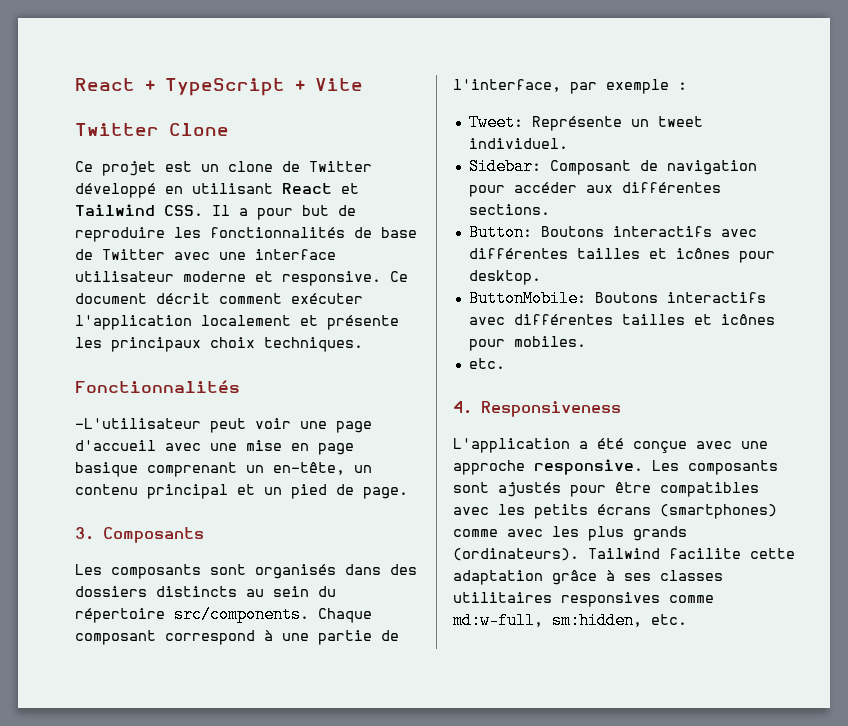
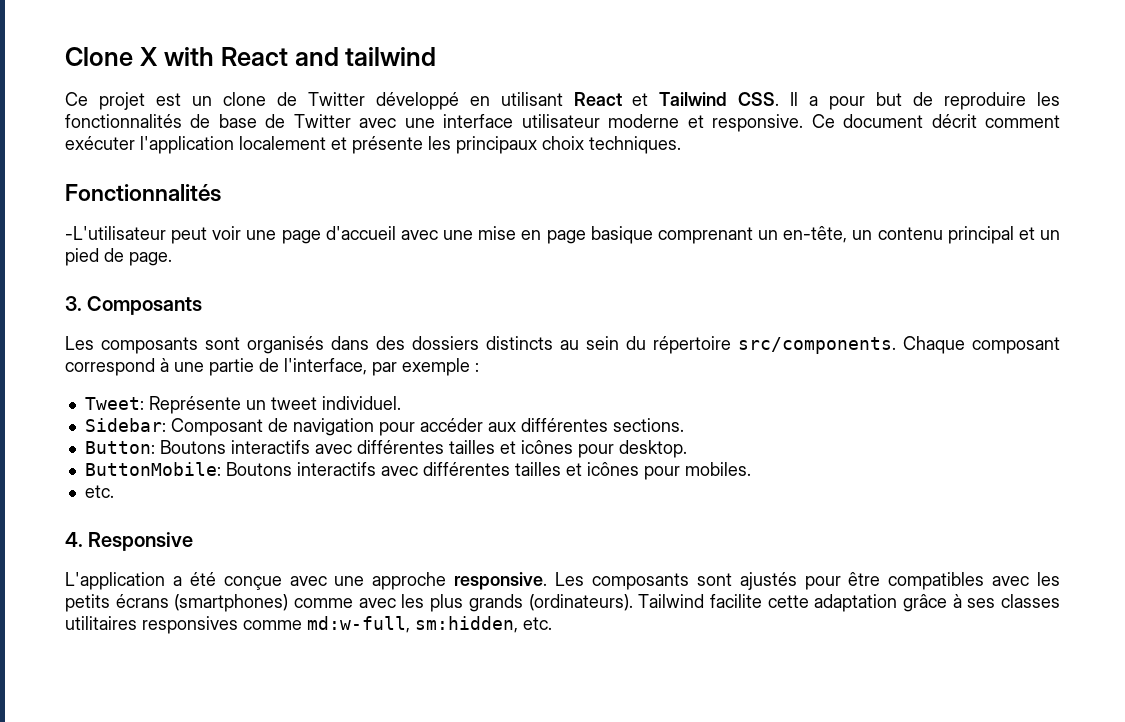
- React + TypeScript + Vite
- Twitter Clone
+ Clone X with React and tailwind
- 4. Responsiveness
+ 4. Responsive

